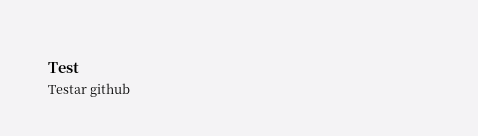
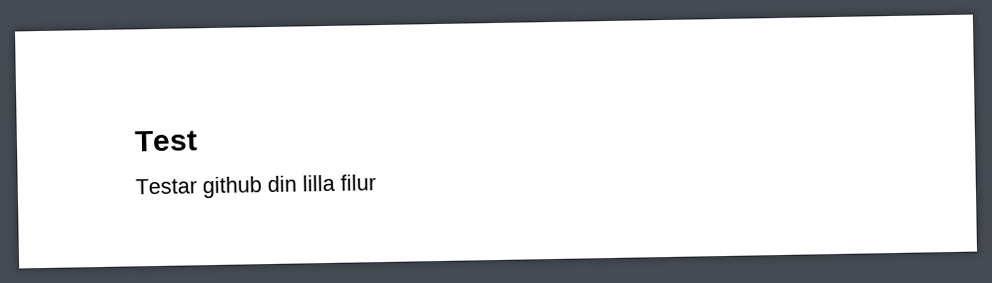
- Testar github
+ Testar github din lilla filur

